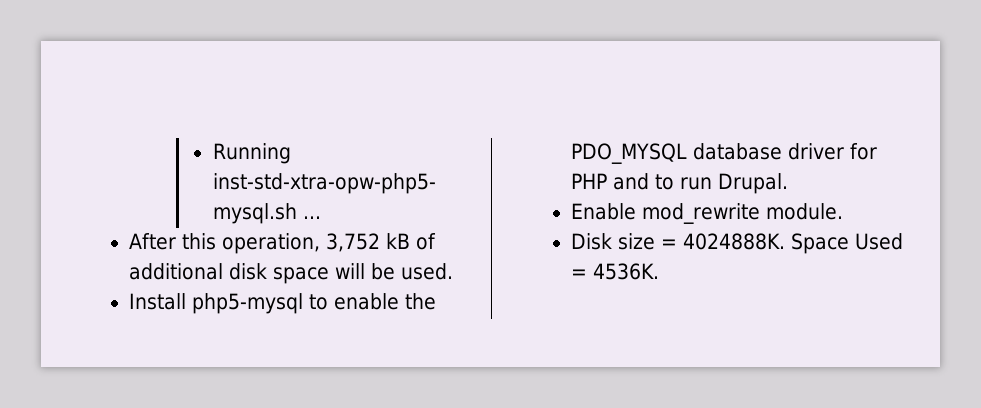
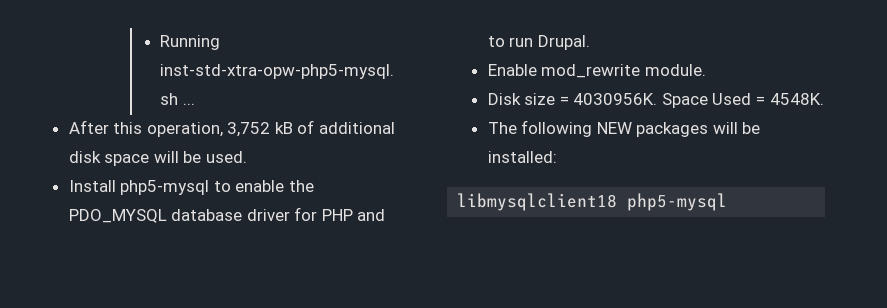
- Disk size = 4024888K.
+ Disk size = 4030956K.
- Space Used = 4536K.
+ Space Used = 4548K.
+ The following NEW packages will be installed:
+ libmysqlclient18 php5-mysql

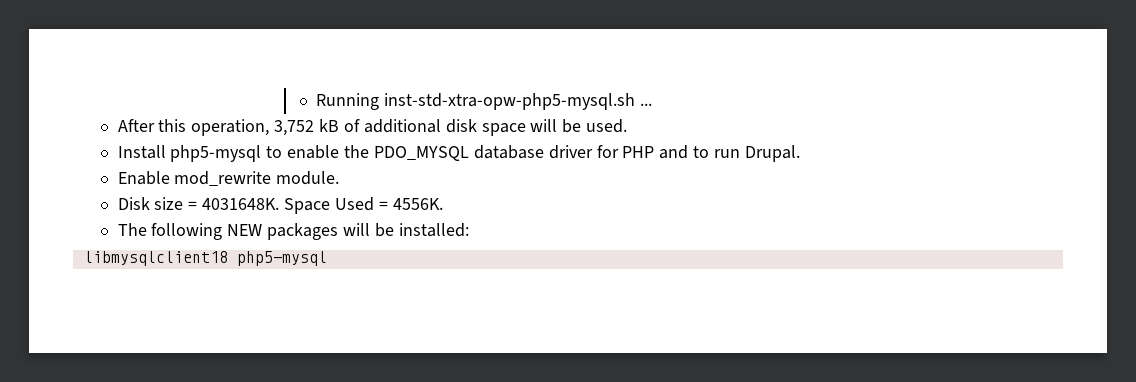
- Disk size = 4030956K.
+ Disk size = 4031648K.
- Space Used = 4548K.
+ Space Used = 4556K.

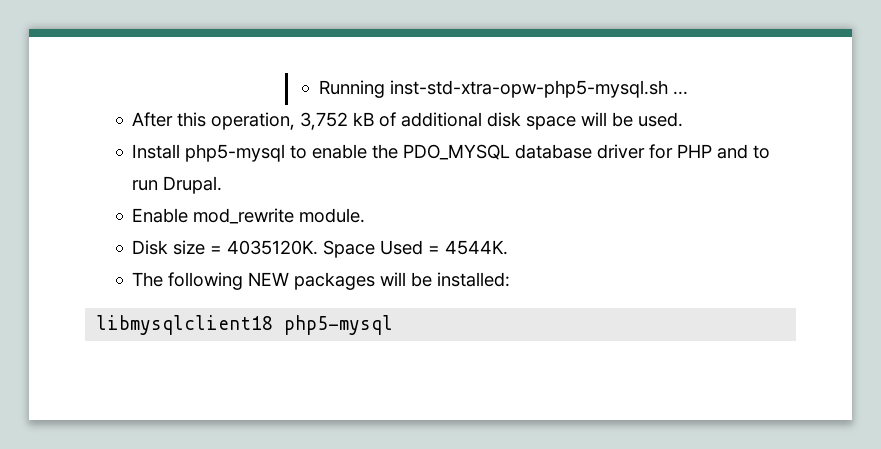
- Disk size = 4031648K.
+ Disk size = 4035120K.
- Space Used = 4556K.
+ Space Used = 4544K.

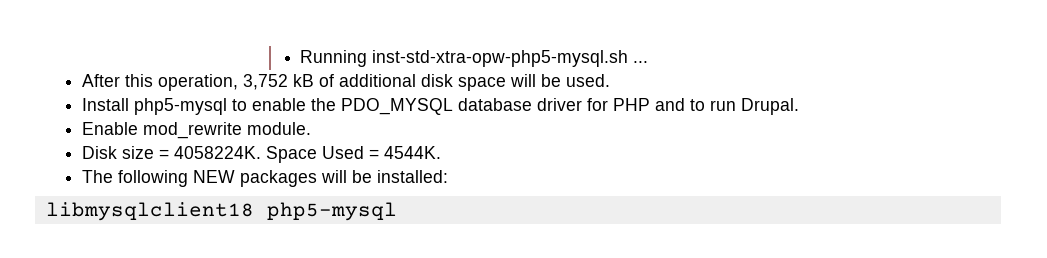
- Disk size = 4035120K.
+ Disk size = 4058224K.

